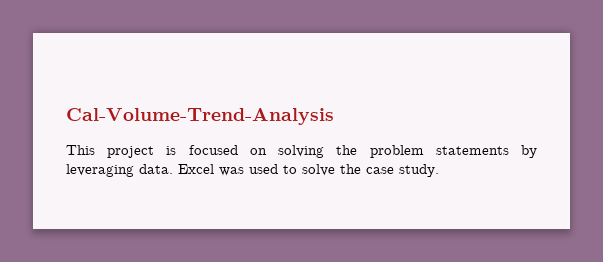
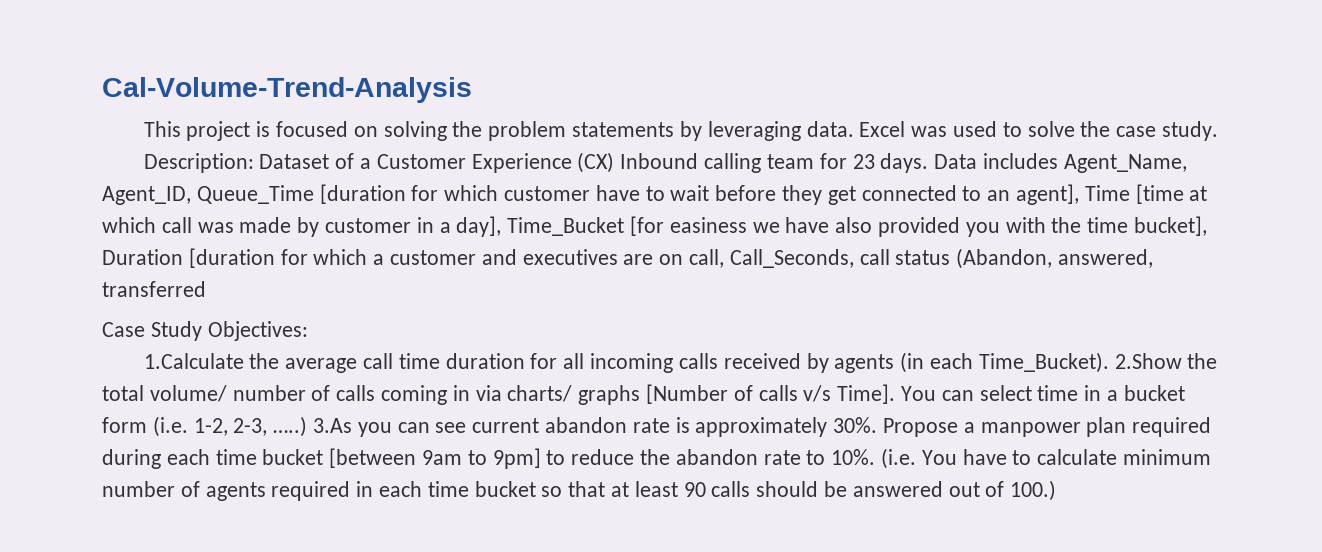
+ Description: Dataset of a Customer Experience (CX) Inbound calling team for 23 days. Data includes Agent_Name, Agent_ID, Queue_Time [duration for which customer have to wait before they get connected to an agent], Time [time at which call was made by customer in a day], Time_Bucket [for easiness we have also provided you with the time bucket], Duration [duration for which a customer and executives are on call, Call_Seconds, call status (Abandon, answered, transferred
+ Case Study Objectives:
+ 1.Calculate the average call time duration for all incoming calls received by agents (in each Time_Bucket). 2.Show the total volume/ number of calls coming in via charts/ graphs [Number of calls v/s Time]. You can select time in a bucket form (i.e. 1-2, 2-3, …..) 3.As you can see current abandon rate is approximately 30%. Propose a manpower plan required during each time bucket [between 9am to 9pm] to reduce the abandon rate to 10%. (i.e. You have to calculate minimum number of agents required in each time bucket so that at least 90 calls should be answered out of 100.)

